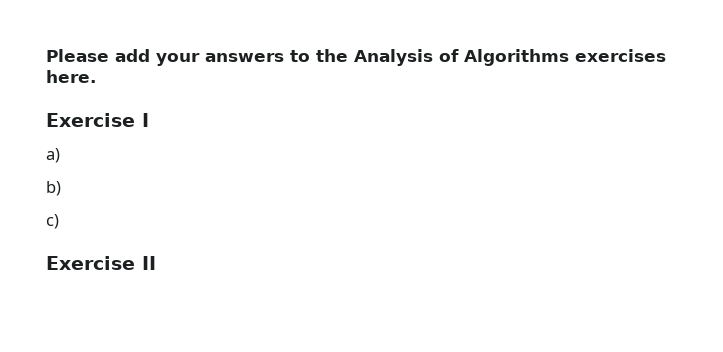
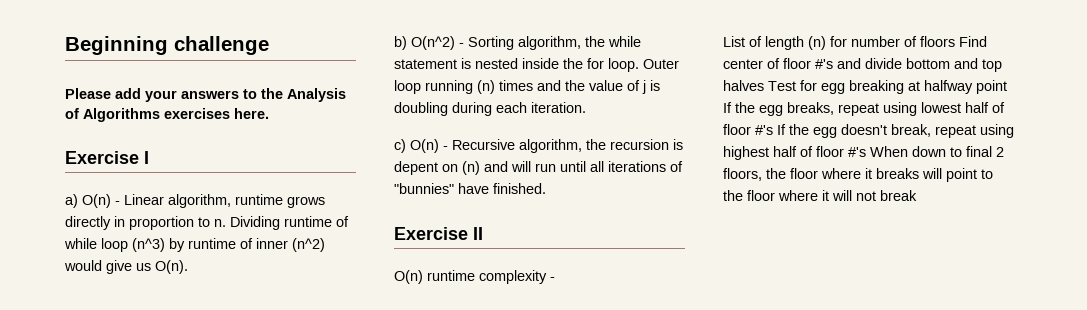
+ Beginning challenge
- a)
- b)
- c)
+ a) O(n) - Linear algorithm, runtime grows directly in proportion to n. Dividing runtime of while loop (n^3) by runtime of inner (n^2) would give us O(n).
+ b) O(n^2) - Sorting algorithm, the while statement is nested inside the for loop. Outer loop running (n) times and the value of j is doubling during each iteration.
+ c) O(n) - Recursive algorithm, the recursion is depent on (n) and will run until all iterations of "bunnies" have finished.
  Exercise II
+ O(n) runtime complexity -
+ List of length (n) for number of floors Find center of floor #'s and divide bottom and top halves Test for egg breaking at halfway point If the egg breaks, repeat using lowest half of floor #'s If the egg doesn't break, repeat using highest half of floor #'s When down to final 2 floors, the floor where it breaks will point to the floor where it will not break

